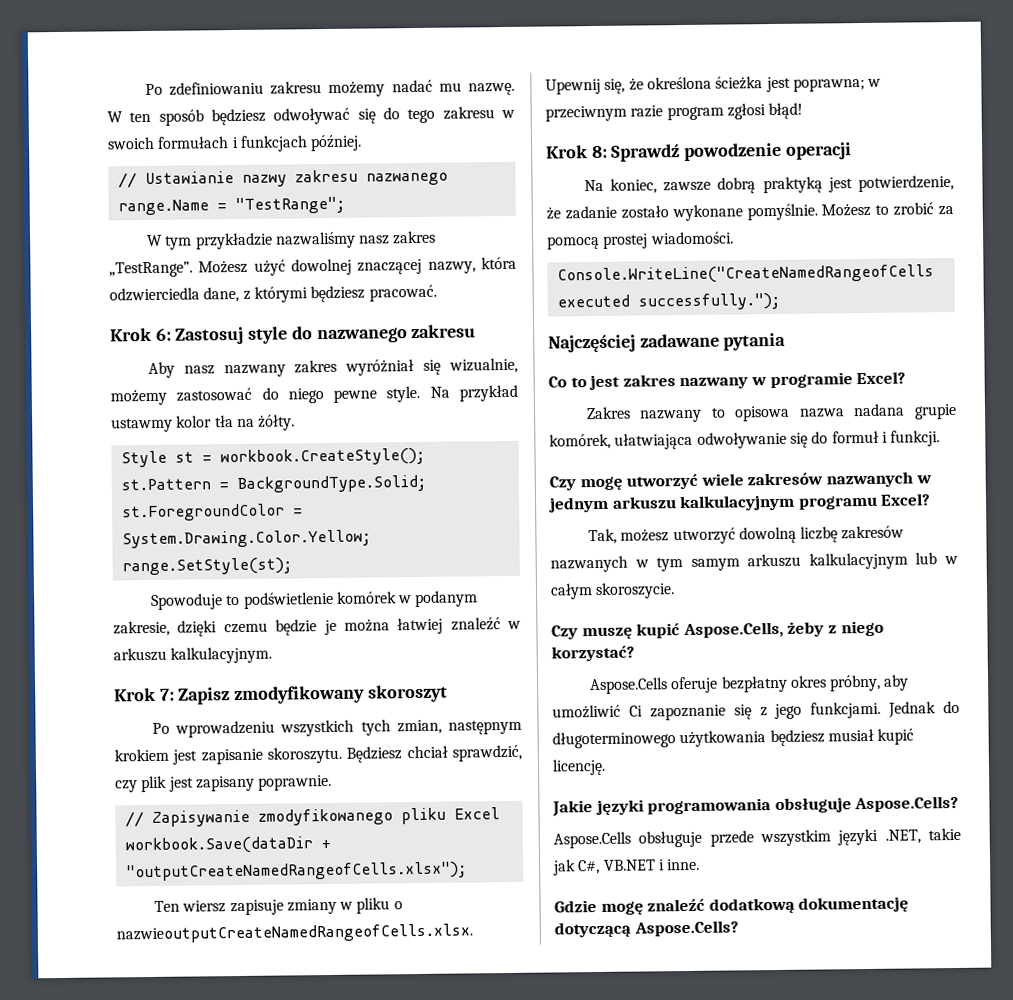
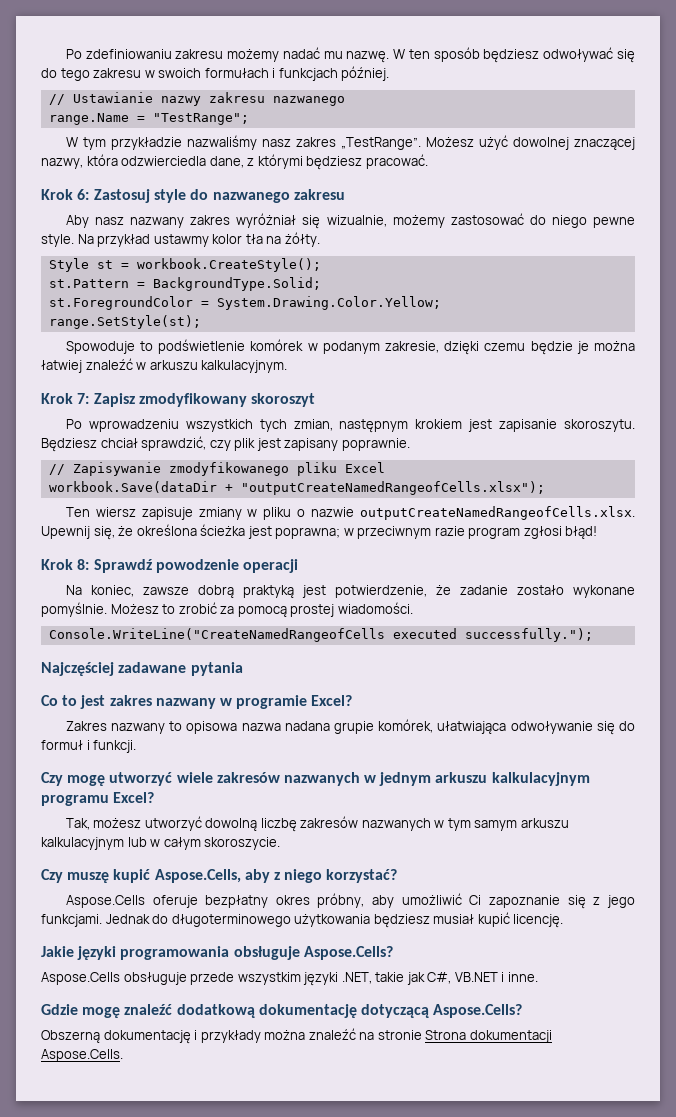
- Ten wiersz zapisuje zmiany w pliku o nazwieoutputCreateNamedRangeofCells.xlsx. Upewnij się, że określona ścieżka jest poprawna; w przeciwnym razie program zgłosi błąd!
+ Ten wiersz zapisuje zmiany w pliku o nazwie outputCreateNamedRangeofCells.xlsx. Upewnij się, że określona ścieżka jest poprawna; w przeciwnym razie program zgłosi błąd!
- Czy muszę kupić Aspose.Cells, żeby z niego korzystać?
+ Czy muszę kupić Aspose.Cells, aby z niego korzystać?
+ Obszerną dokumentację i przykłady można znaleźć na stronie Strona dokumentacji Aspose.Cells.

